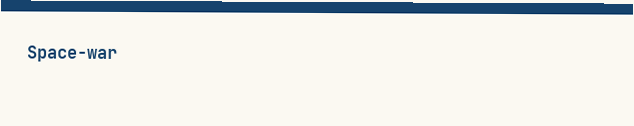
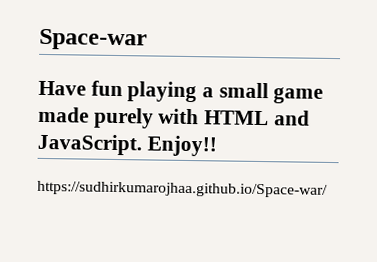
+ Have fun playing a small game made purely with HTML and JavaScript. Enjoy!!
+ https://sudhirkumarojhaa.github.io/Space-war/

